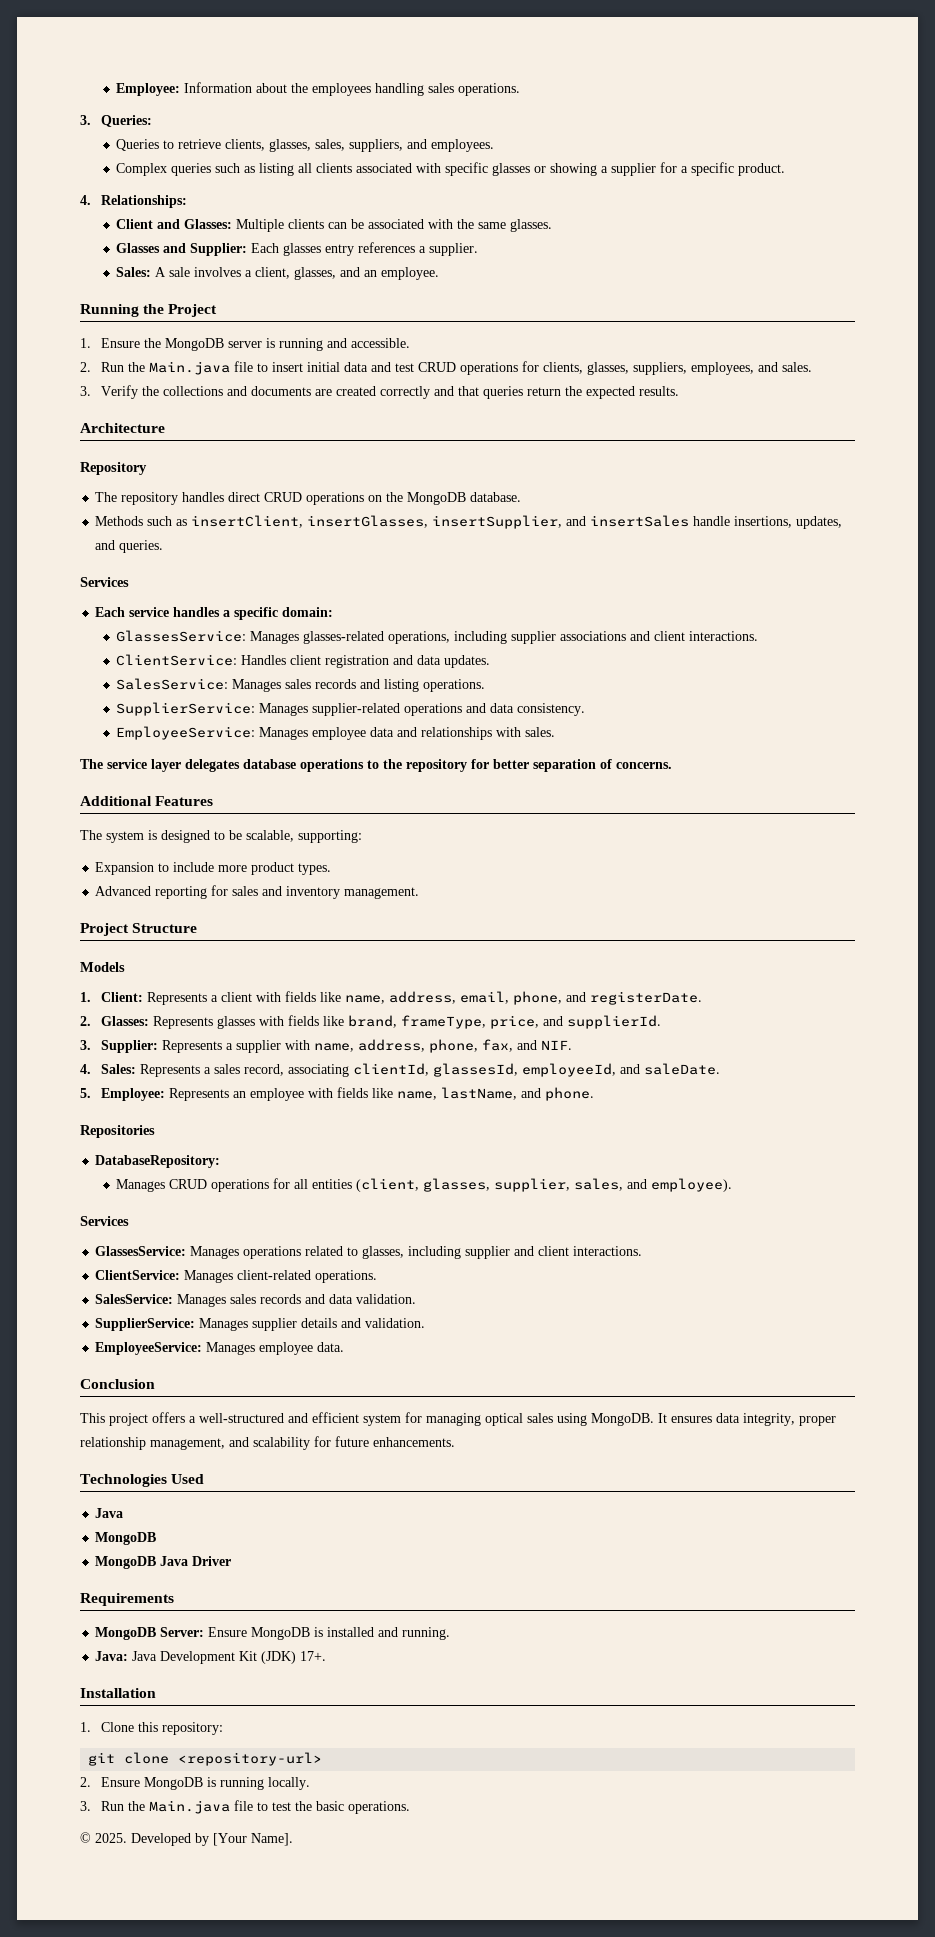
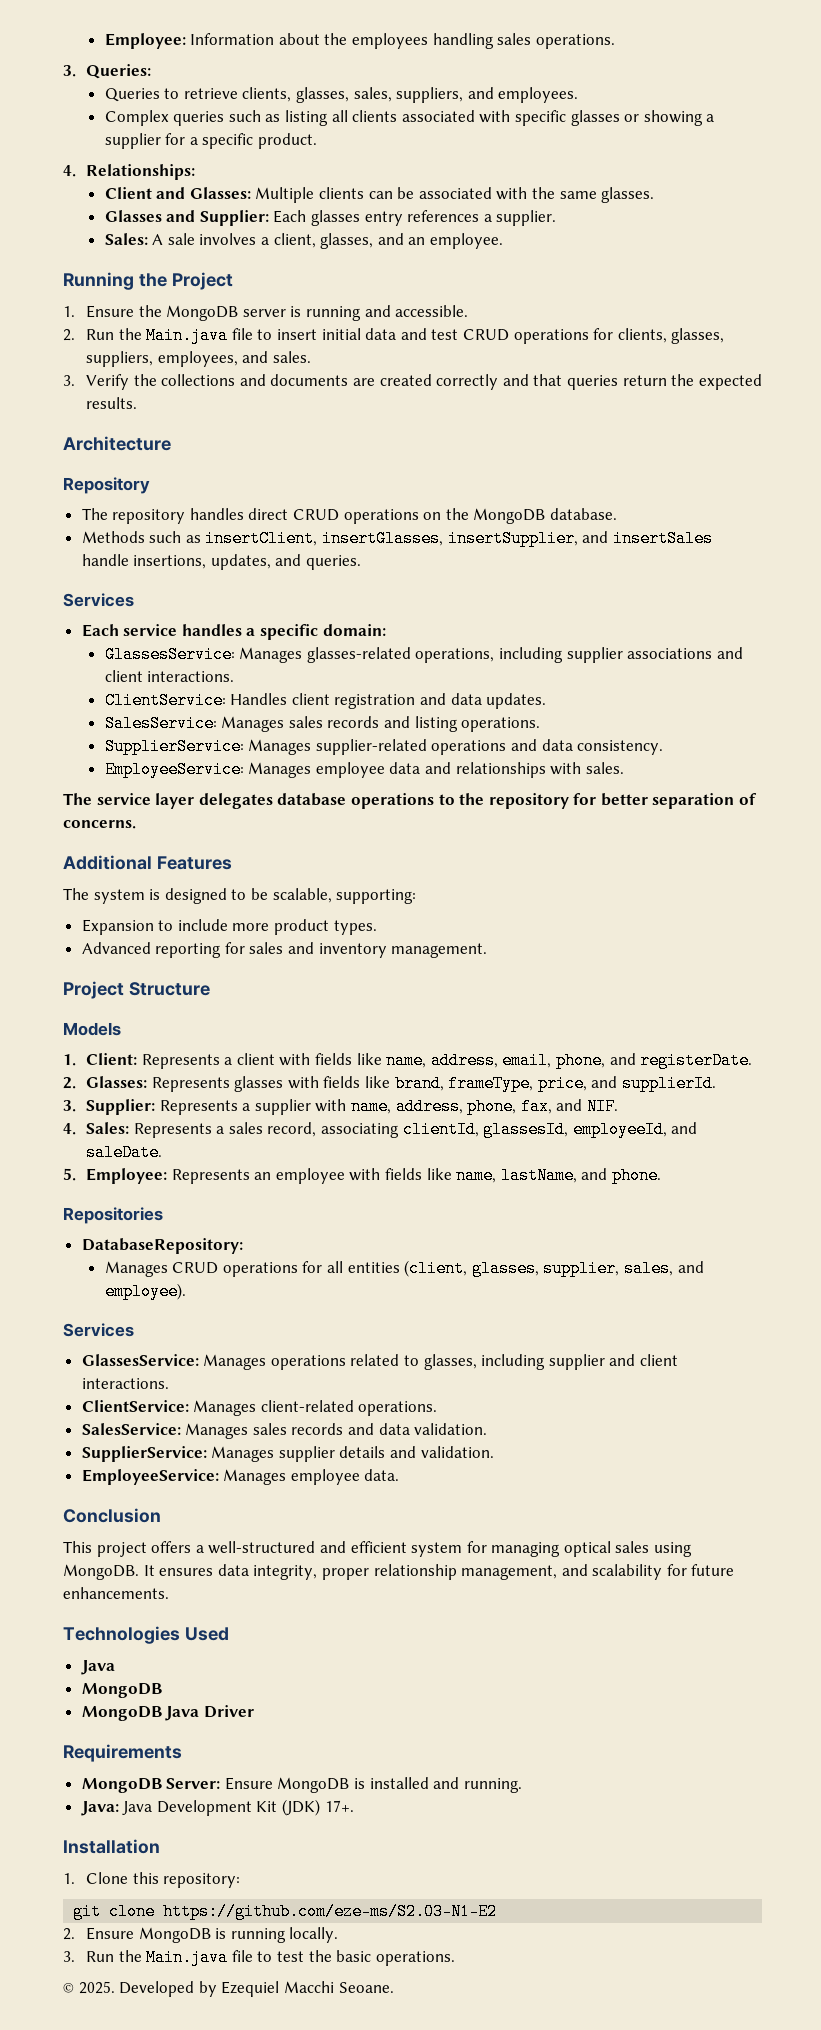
- git clone <repository-url>
+ git clone https://github.com/eze-ms/S2.03-N1-E2
- Developed by [Your Name].
+ Developed by Ezequiel Macchi Seoane.

